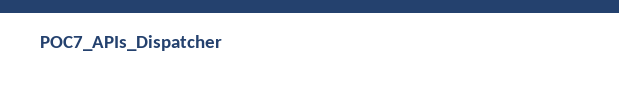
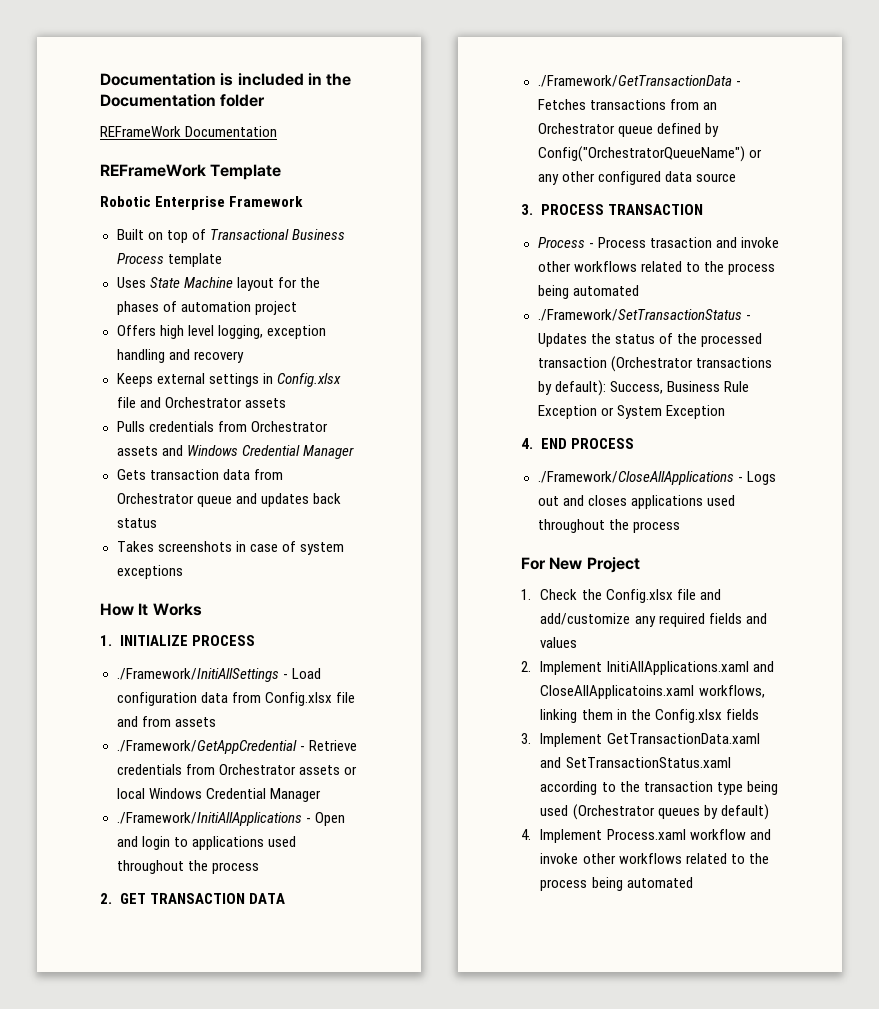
- POC7_APIs_Dispatcher
+ Documentation is included in the Documentation folder
+ REFrameWork Documentation
+ REFrameWork Template
+ Robotic Enterprise Framework
+ Built on top of Transactional Business Process template
+ Uses State Machine layout for the phases of automation project
+ Offers high level logging, exception handling and recovery
+ Keeps external settings in Config.xlsx file and Orchestrator assets
+ Pulls credentials from Orchestrator assets and Windows Credential Manager
+ Gets transaction data from Orchestrator queue and updates back status
+ Takes screenshots in case of system exceptions
+ How It Works
+ 1. INITIALIZE PROCESS
+ ./Framework/InitiAllSettings - Load configuration data from Config.xlsx file and from assets
+ ./Framework/GetAppCredential - Retrieve credentials from Orchestrator assets or local Windows Credential Manager
+ ./Framework/InitiAllApplications - Open and login to applications used throughout the process
+ 2. GET TRANSACTION DATA
+ ./Framework/GetTransactionData - Fetches transactions from an Orchestrator queue defined by Config("OrchestratorQueueName") or any other configured data source
+ 3. PROCESS TRANSACTION
+ Process - Process trasaction and invoke other workflows related to the process being automated
+ ./Framework/SetTransactionStatus - Updates the status of the processed transaction (Orchestrator transactions by default): Success, Business Rule Exception or System Exception
+ 4. END PROCESS
+ ./Framework/CloseAllApplications - Logs out and closes applications used throughout the process
+ For New Project
+ 1. Check the Config.xlsx file and add/customize any required fields and values
+ 2. Implement InitiAllApplications.xaml and CloseAllApplicatoins.xaml workflows, linking them in the Config.xlsx fields
+ 3. Implement GetTransactionData.xaml and SetTransactionStatus.xaml according to the transaction type being used (Orchestrator queues by default)
+ 4. Implement Process.xaml workflow and invoke other workflows related to the process being automated

